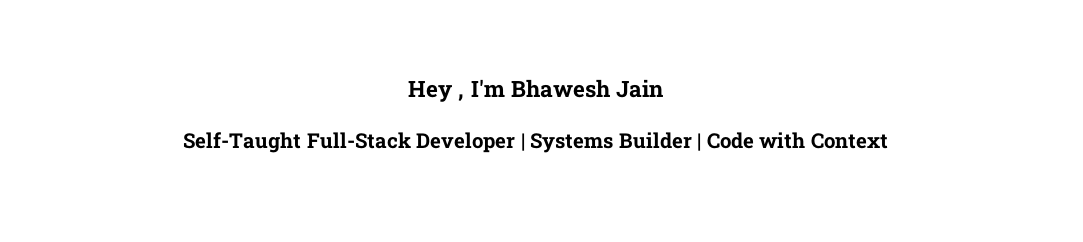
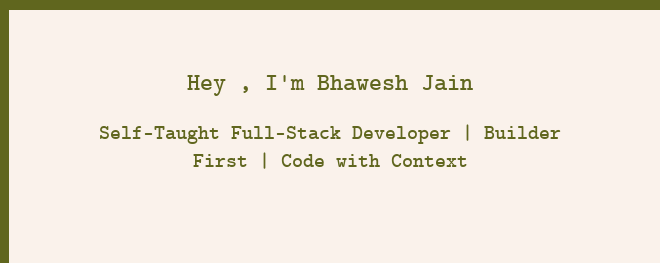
- Self-Taught Full-Stack Developer | Systems Builder | Code with Context
+ Self-Taught Full-Stack Developer | Builder First | Code with Context

